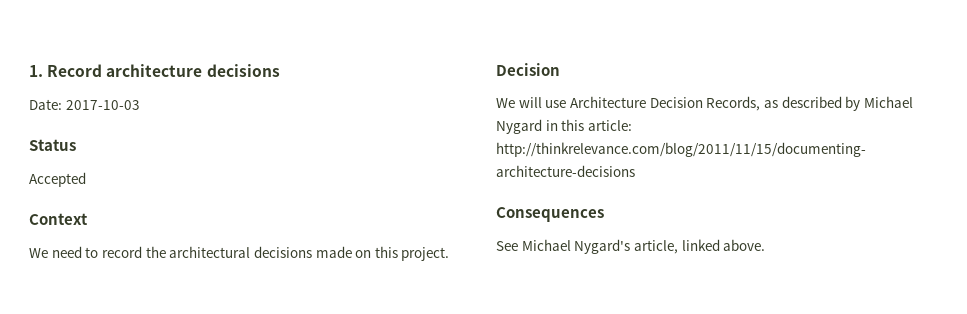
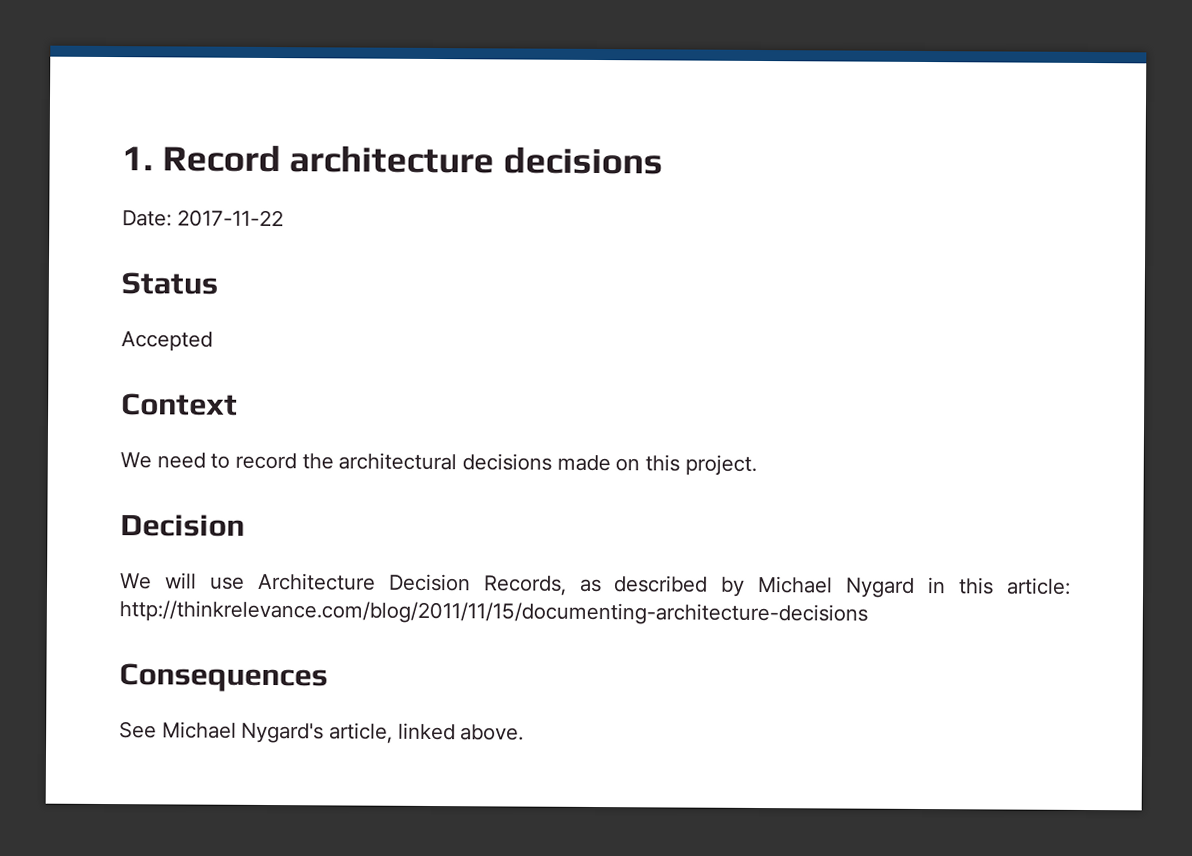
- Date: 2017-10-03
+ Date: 2017-11-22

